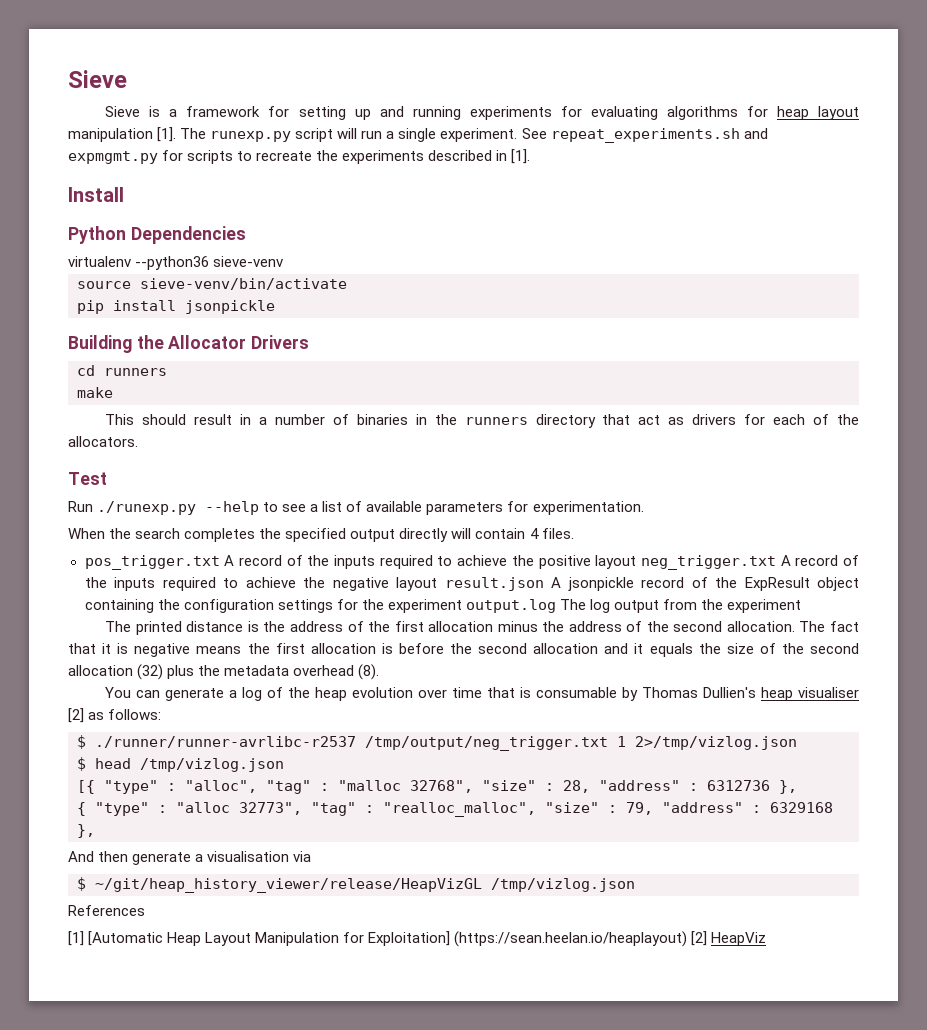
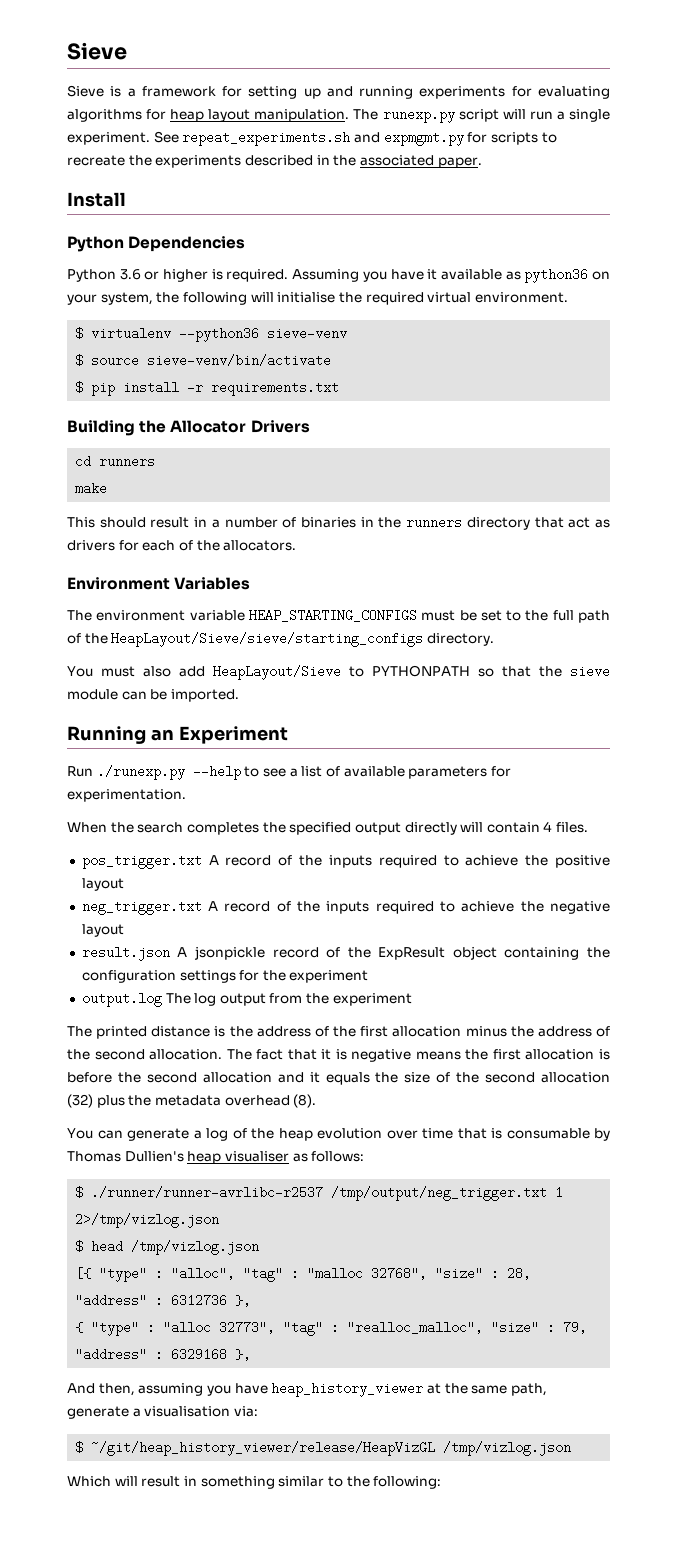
- Sieve is a framework for setting up and running experiments for evaluating algorithms for heap layout manipulation [1].
+ Sieve is a framework for setting up and running experiments for evaluating algorithms for heap layout manipulation.
- See repeat_experiments.sh and expmgmt.py for scripts to recreate the experiments described in [1].
+ See repeat_experiments.sh and expmgmt.py for scripts to recreate the experiments described in the associated paper.
- virtualenv --python36 sieve-venv
+ Python 3.6 or higher is required. Assuming you have it available as python36 on your system, the following will initialise the required virtual environment.
+ $ virtualenv --python36 sieve-venv
- source sieve-venv/bin/activate
+ $ source sieve-venv/bin/activate
- pip install jsonpickle
+ $ pip install -r requirements.txt
- Test
+ Environment Variables
+ The environment variable HEAP_STARTING_CONFIGS must be set to the full path of the HeapLayout/Sieve/sieve/starting_configs directory.
+ You must also add HeapLayout/Sieve to PYTHONPATH so that the sieve module can be imported.
+ Running an Experiment
- pos_trigger.txt A record of the inputs required to achieve the positive layout neg_trigger.txt A record of the inputs required to achieve the negative layout result.json A jsonpickle record of the ExpResult object containing the configuration settings for the experiment output.log The log output from the experiment
+ pos_trigger.txt A record of the inputs required to achieve the positive layout
+ neg_trigger.txt A record of the inputs required to achieve the negative layout
+ result.json A jsonpickle record of the ExpResult object containing the configuration settings for the experiment
+ output.log The log output from the experiment
- You can generate a log of the heap evolution over time that is consumable by Thomas Dullien's heap visualiser [2] as follows:
+ You can generate a log of the heap evolution over time that is consumable by Thomas Dullien's heap visualiser as follows:
- And then generate a visualisation via
+ And then, assuming you have heap_history_viewer at the same path, generate a visualisation via:
- References
- [1] [Automatic Heap Layout Manipulation for Exploitation] (https://sean.heelan.io/heaplayout) [2] HeapViz
+ Which will result in something similar to the following:

